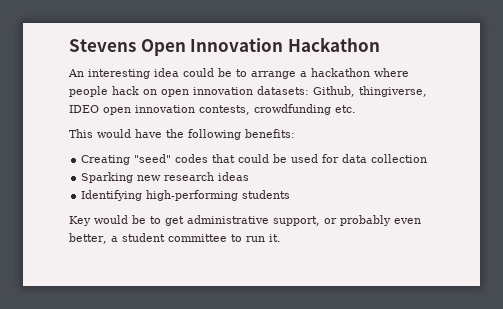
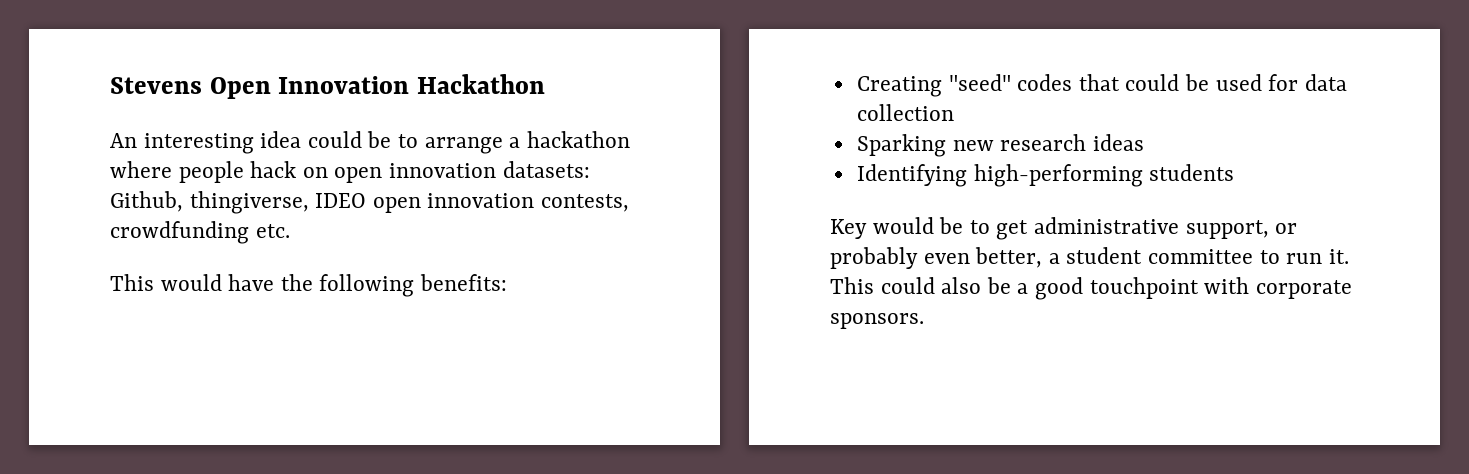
+ This could also be a good touchpoint with corporate sponsors.

